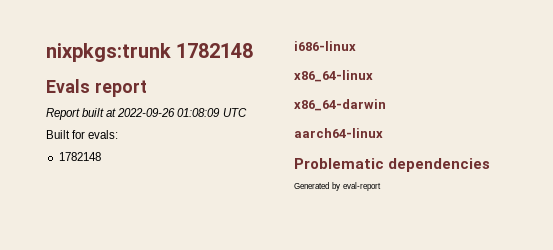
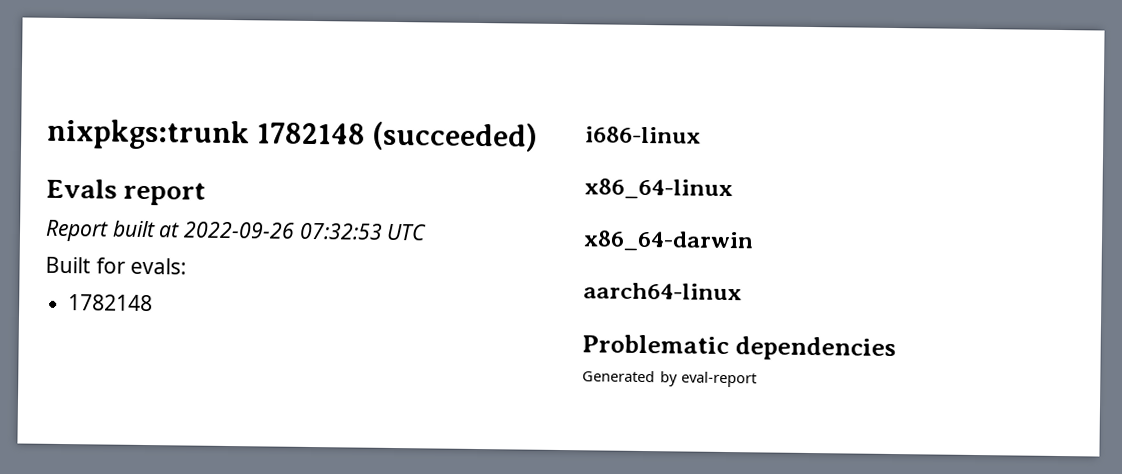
- nixpkgs:trunk 1782148
+ nixpkgs:trunk 1782148 (succeeded)
- Report built at 2022-09-26 01:08:09 UTC
+ Report built at 2022-09-26 07:32:53 UTC

